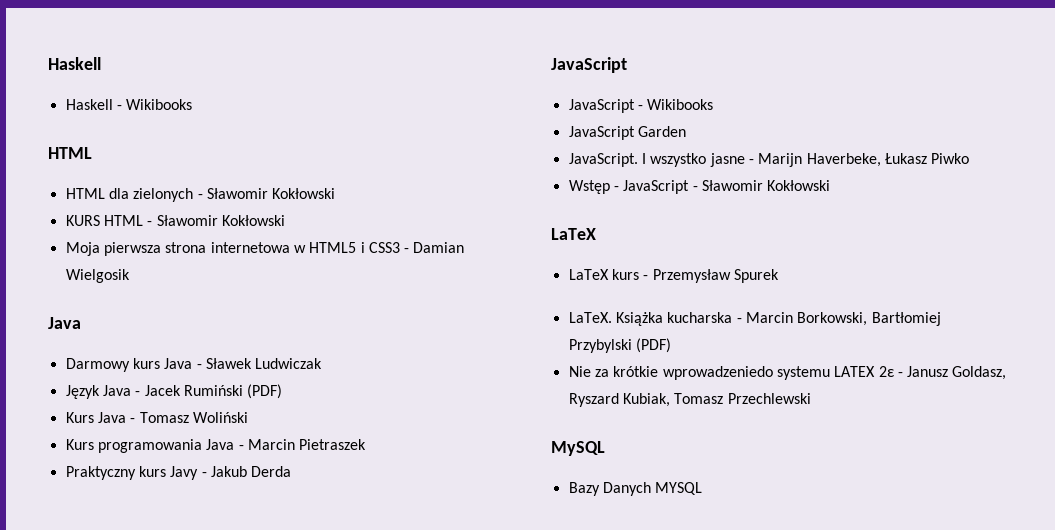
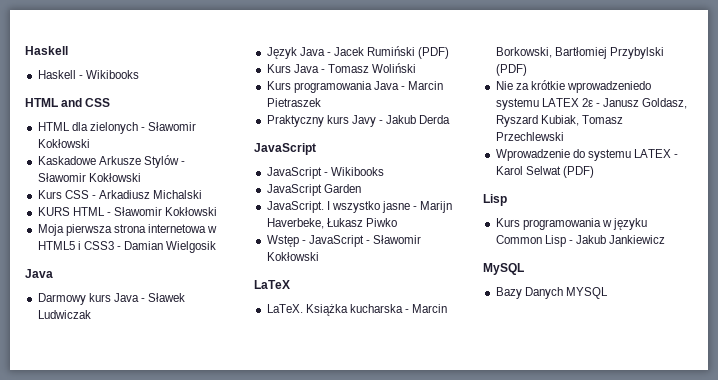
  Haskell - Wikibooks
- HTML
+ HTML and CSS
+ Kaskadowe Arkusze Stylów - Sławomir Kokłowski
+ Kurs CSS - Arkadiusz Michalski
- LaTeX kurs - Przemysław Spurek
+ Wprowadzenie do systemu LATEX - Karol Selwat (PDF)
+ Lisp
+ Kurs programowania w języku Common Lisp - Jakub Jankiewicz

